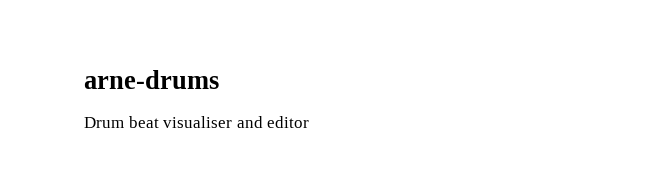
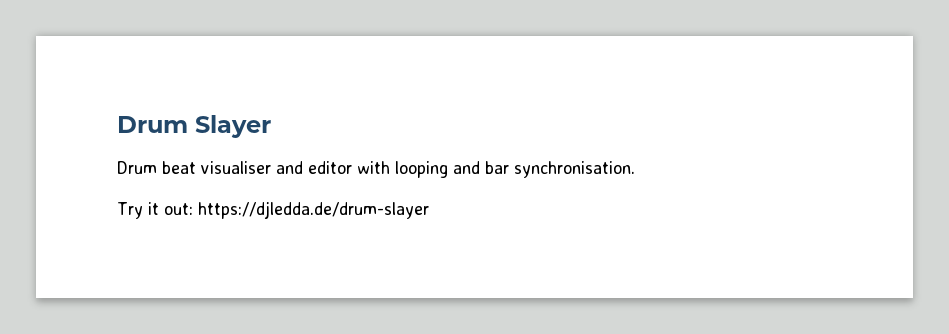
- arne-drums
+ Drum Slayer
- Drum beat visualiser and editor
+ Drum beat visualiser and editor with looping and bar synchronisation.
+ Try it out: https://djledda.de/drum-slayer

